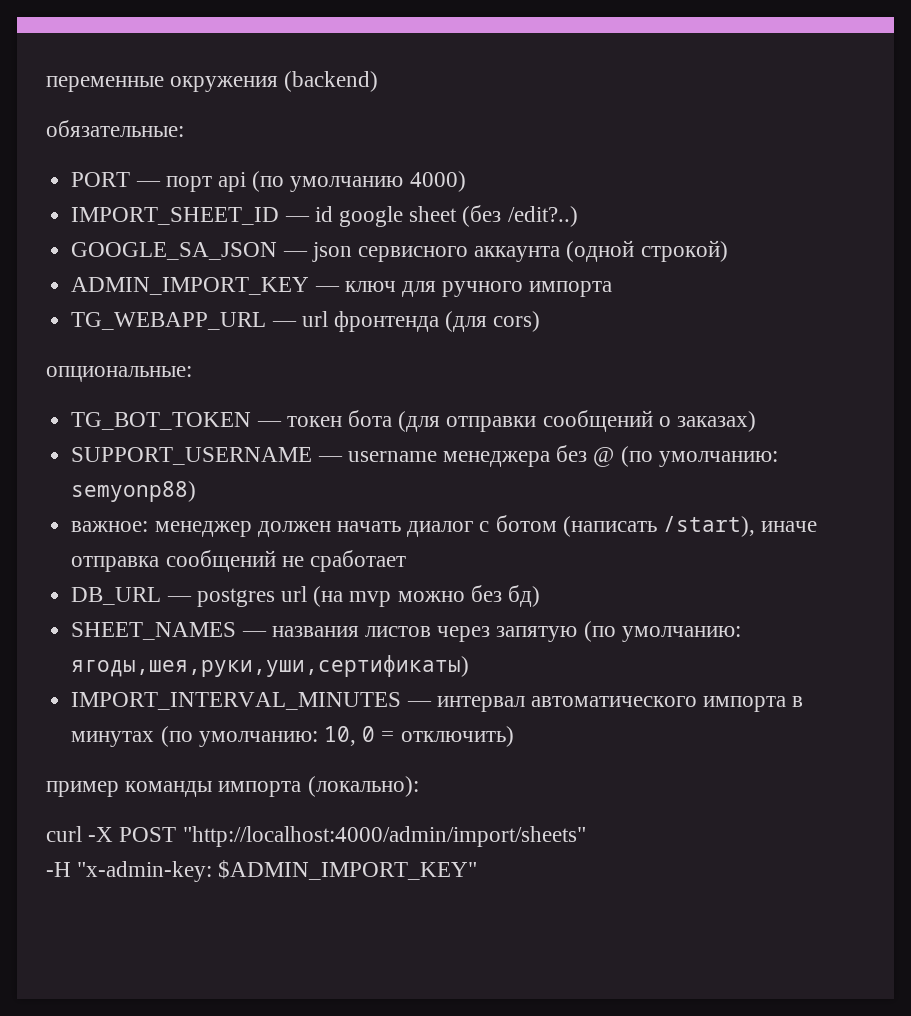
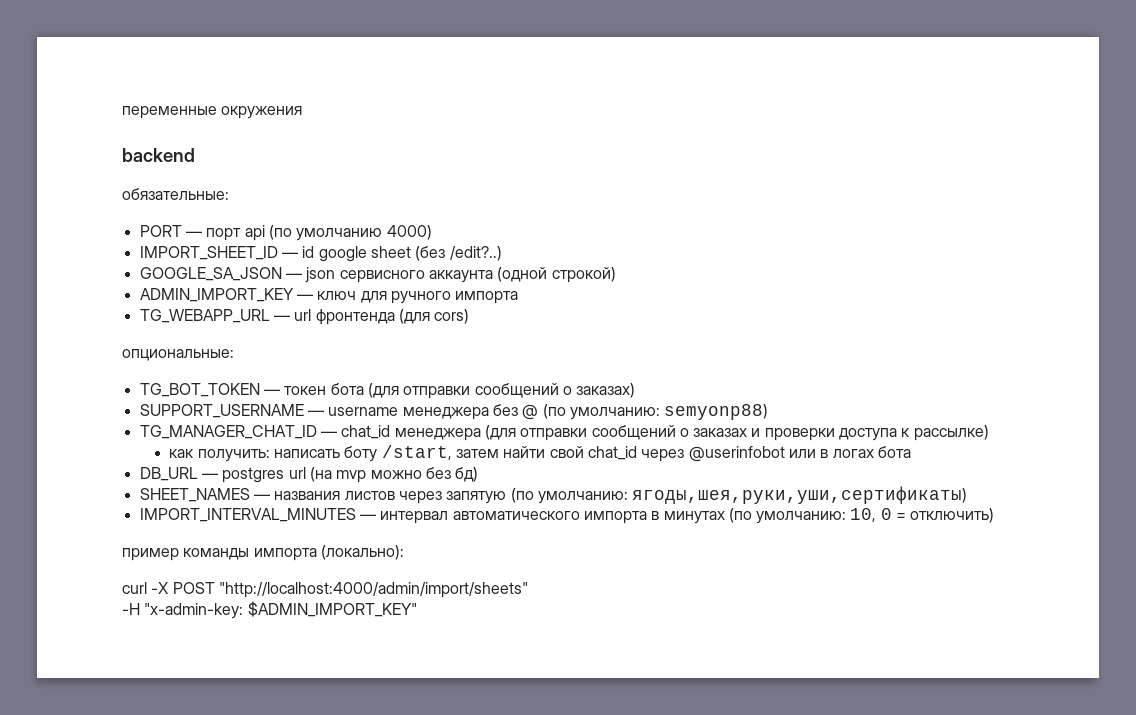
- переменные окружения (backend)
+ переменные окружения
+ backend
- важное: менеджер должен начать диалог с ботом (написать /start), иначе отправка сообщений не сработает
+ TG_MANAGER_CHAT_ID — chat_id менеджера (для отправки сообщений о заказах и проверки доступа к рассылке)
+ как получить: написать боту /start, затем найти свой chat_id через @userinfobot или в логах бота

